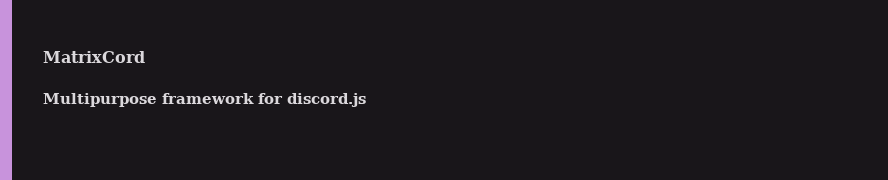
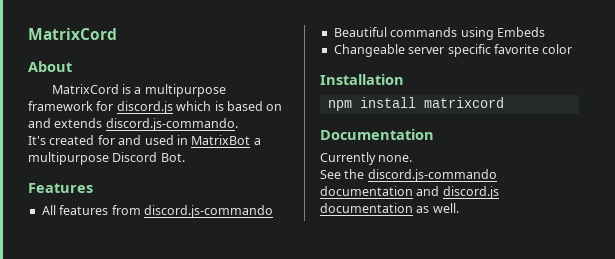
- Multipurpose framework for discord.js
+ About
+ MatrixCord is a multipurpose framework for discord.js which is based on and extends discord.js-commando.
+ It's created for and used in MatrixBot a multipurpose Discord Bot.
+ Features
+ All features from discord.js-commando
+ Beautiful commands using Embeds
+ Changeable server specific favorite color
+ Installation
+ npm install matrixcord
+ Documentation
+ Currently none.
+ See the discord.js-commando documentation and discord.js documentation as well.

